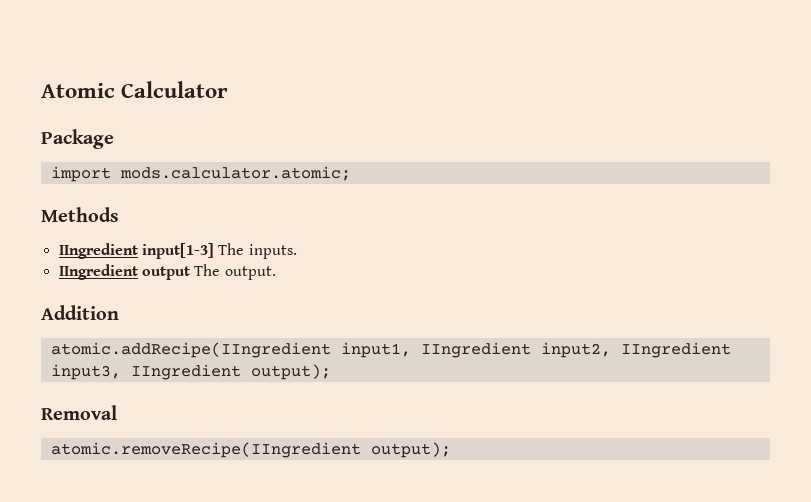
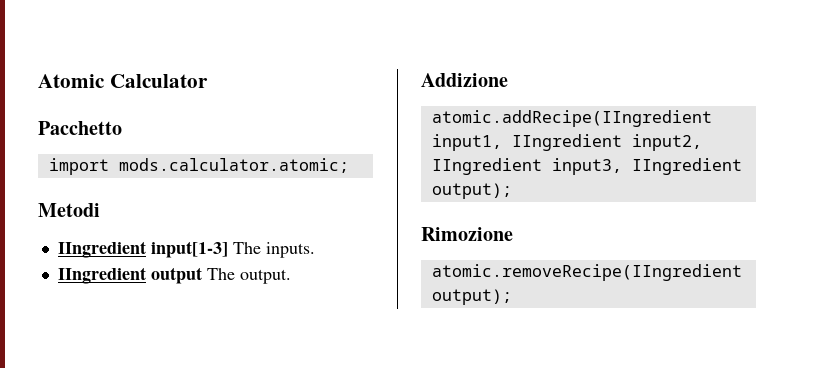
- Package
+ Pacchetto
- Methods
+ Metodi
- Addition
+ Addizione
- Removal
+ Rimozione

